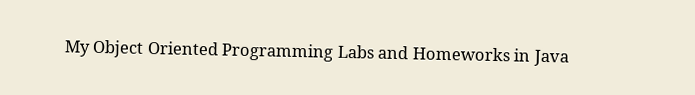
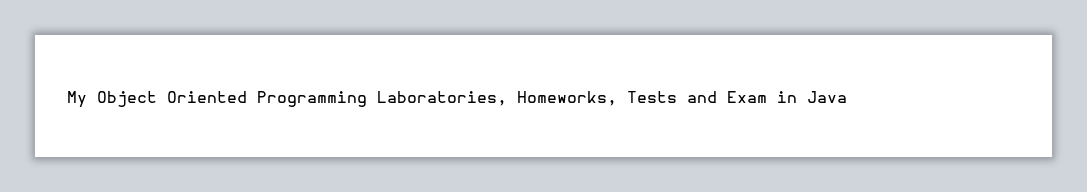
- My Object Oriented Programming Labs and Homeworks in Java
+ My Object Oriented Programming Laboratories, Homeworks, Tests and Exam in Java

